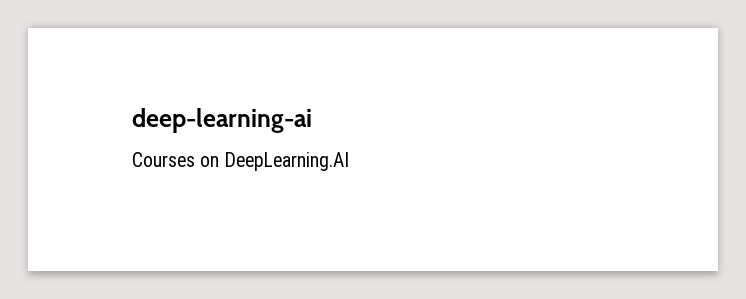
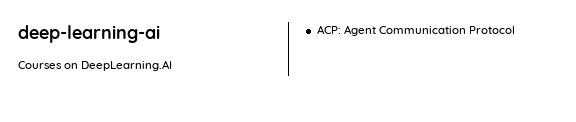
+ ACP: Agent Communication Protocol

